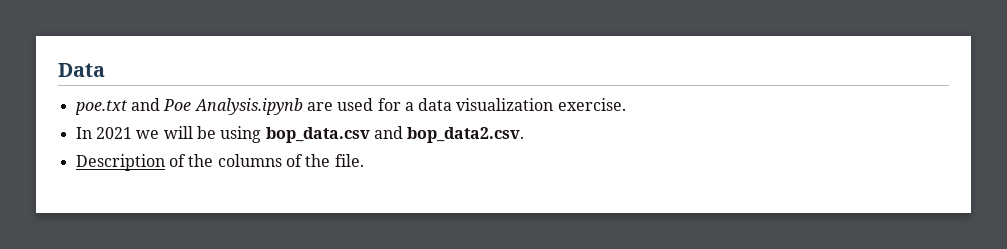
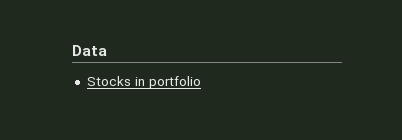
- poe.txt and Poe Analysis.ipynb are used for a data visualization exercise.
- In 2021 we will be using bop_data.csv and bop_data2.csv.
- Description of the columns of the file.
+ Stocks in portfolio

